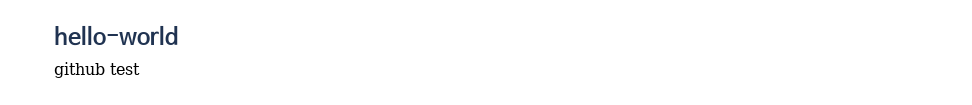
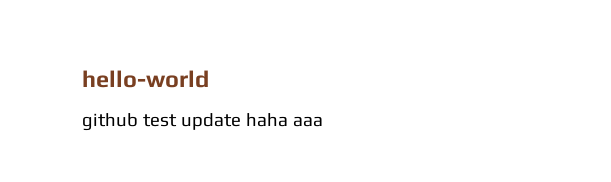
- github test
+ github test update haha aaa

